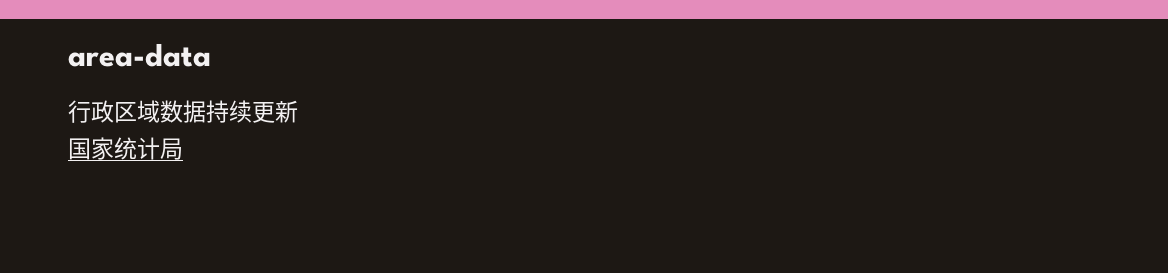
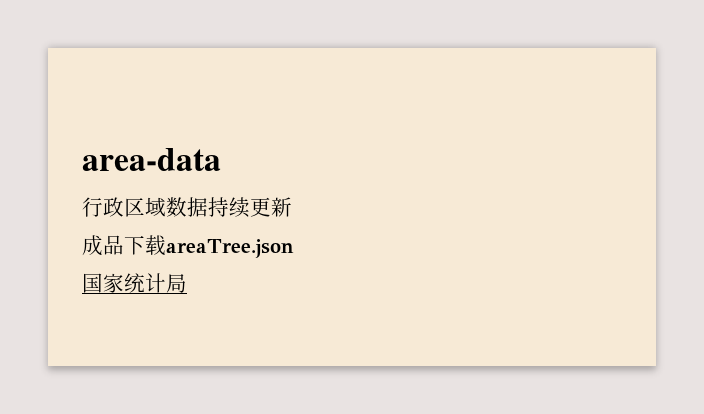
+ 成品下载areaTree.json

